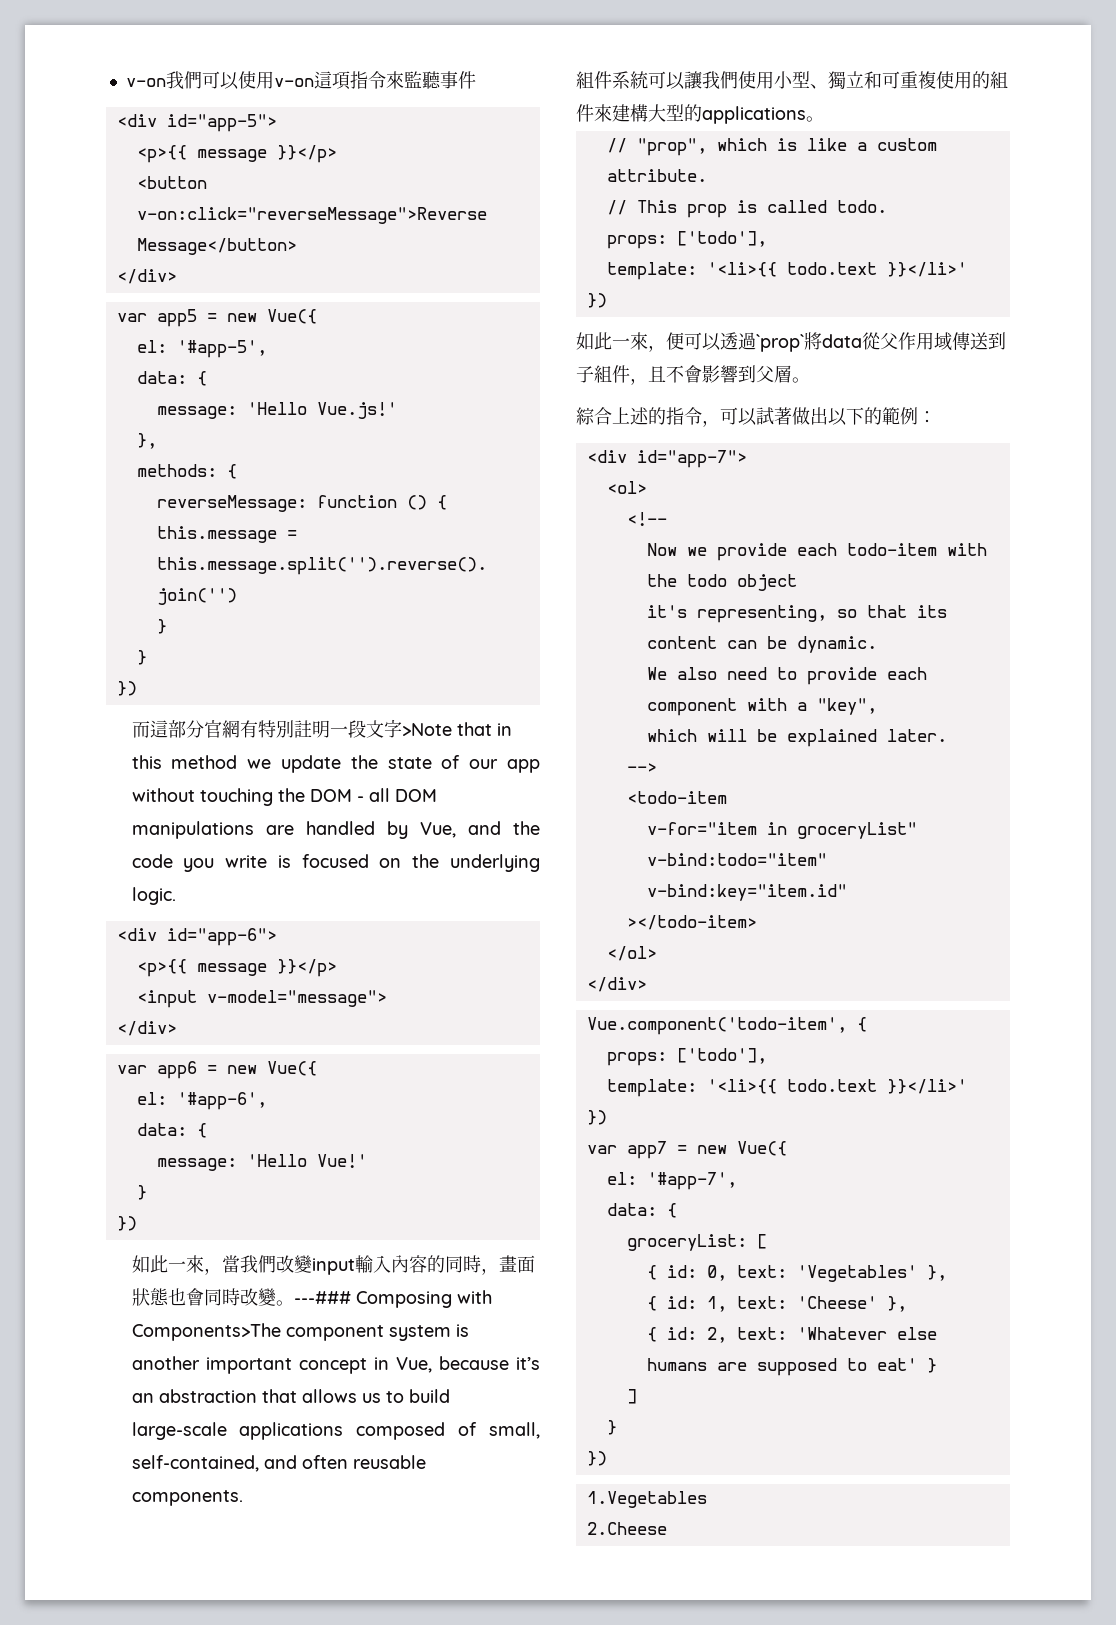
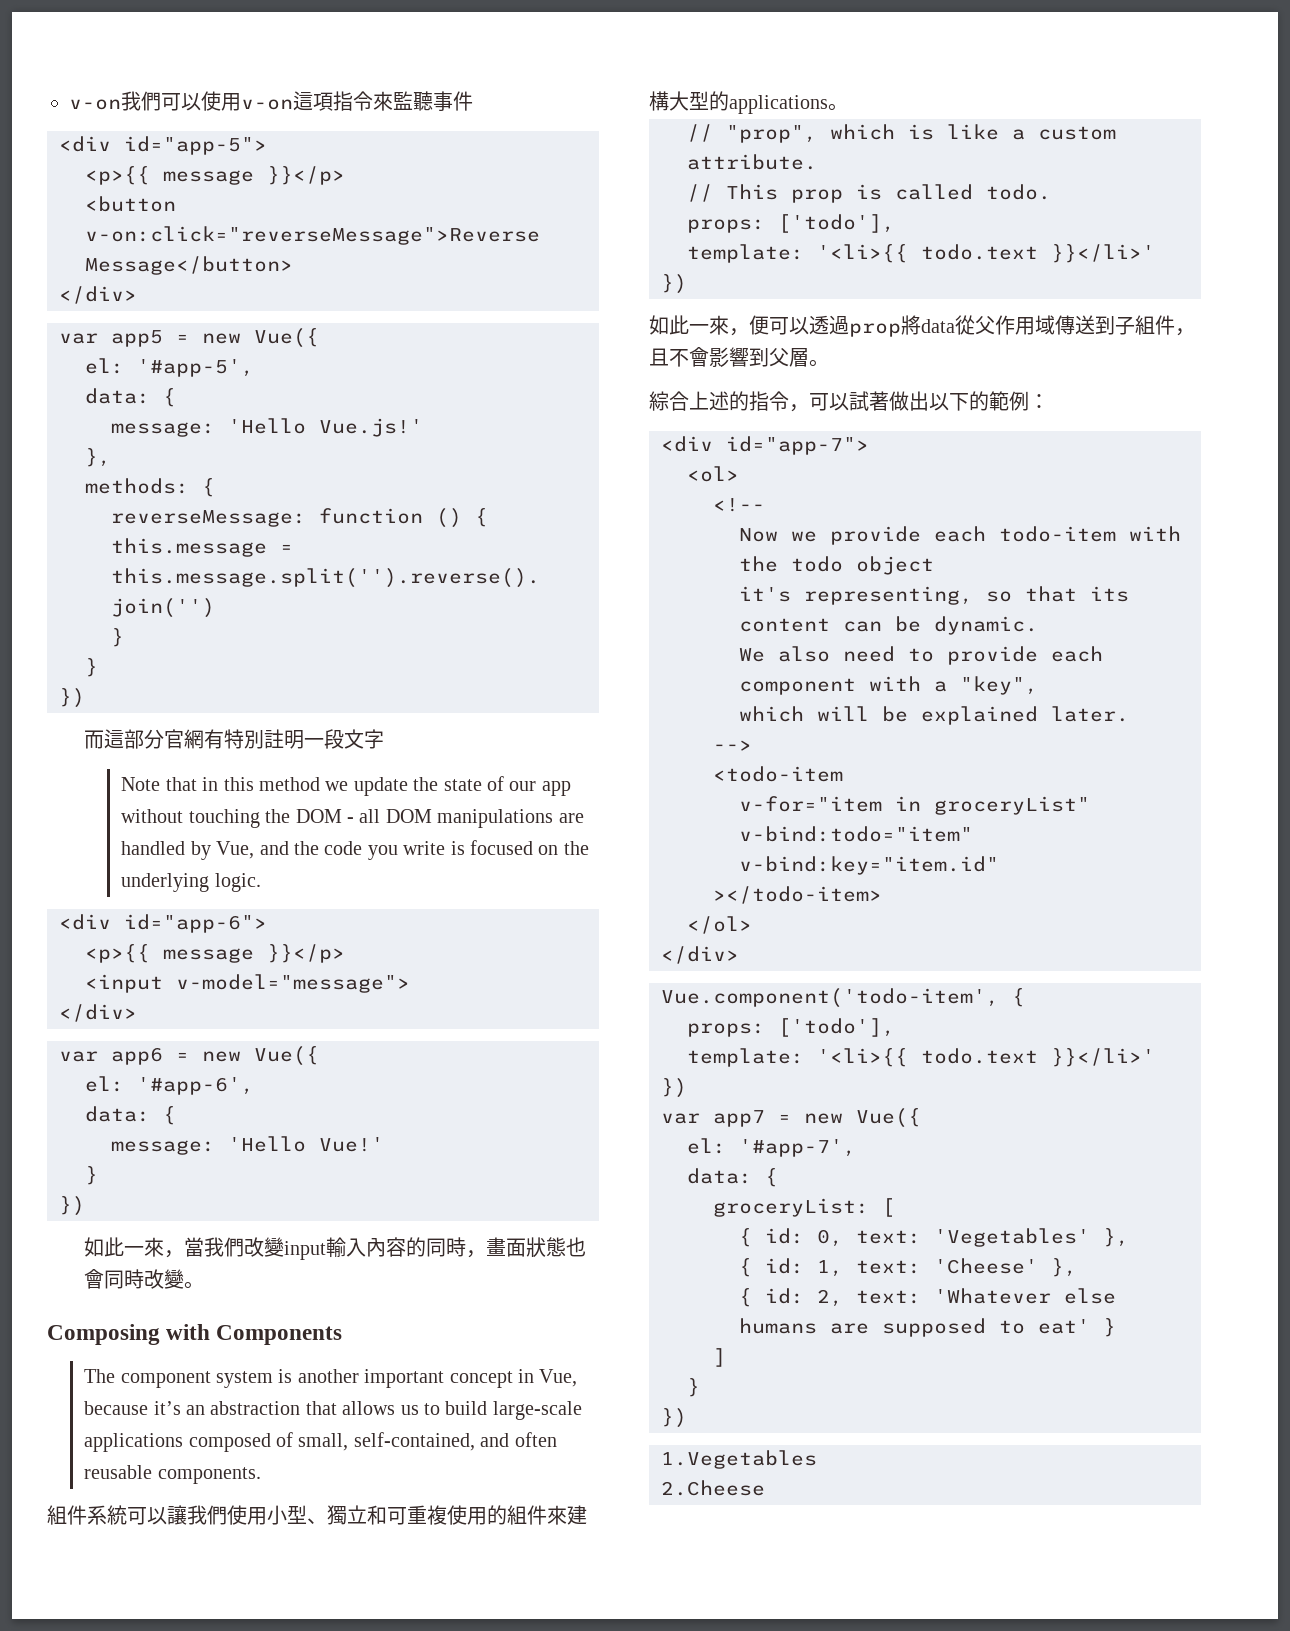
- 而這部分官網有特別註明一段文字>Note that in this method we update the state of our app without touching the DOM - all DOM manipulations are handled by Vue, and the code you write is focused on the underlying logic.
+ 而這部分官網有特別註明一段文字
+ Note that in this method we update the state of our app without touching the DOM - all DOM manipulations are handled by Vue, and the code you write is focused on the underlying logic.
- 如此一來，當我們改變input輸入內容的同時，畫面狀態也會同時改變。---### Composing with Components>The component system is another important concept in Vue, because it’s an abstraction that allows us to build large-scale applications composed of small, self-contained, and often reusable components.
+ 如此一來，當我們改變input輸入內容的同時，畫面狀態也會同時改變。
+ Composing with Components
+ The component system is another important concept in Vue, because it’s an abstraction that allows us to build large-scale applications composed of small, self-contained, and often reusable components.
- 如此一來，便可以透過`prop`將data從父作用域傳送到子組件，且不會影響到父層。
+ 如此一來，便可以透過prop將data從父作用域傳送到子組件，且不會影響到父層。

